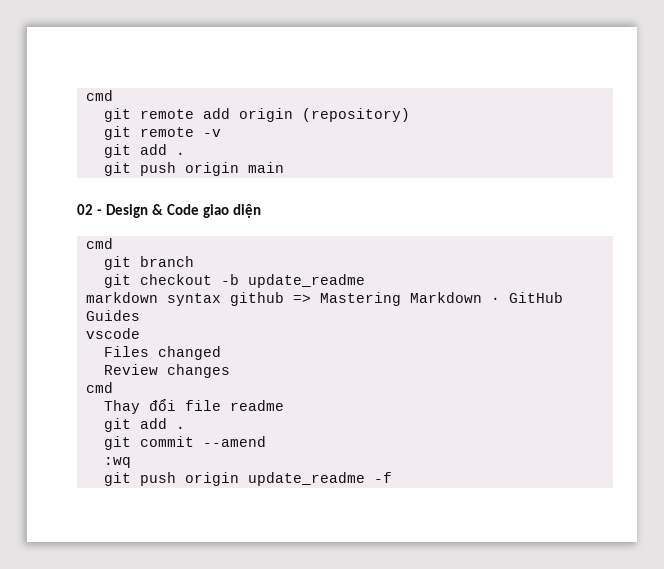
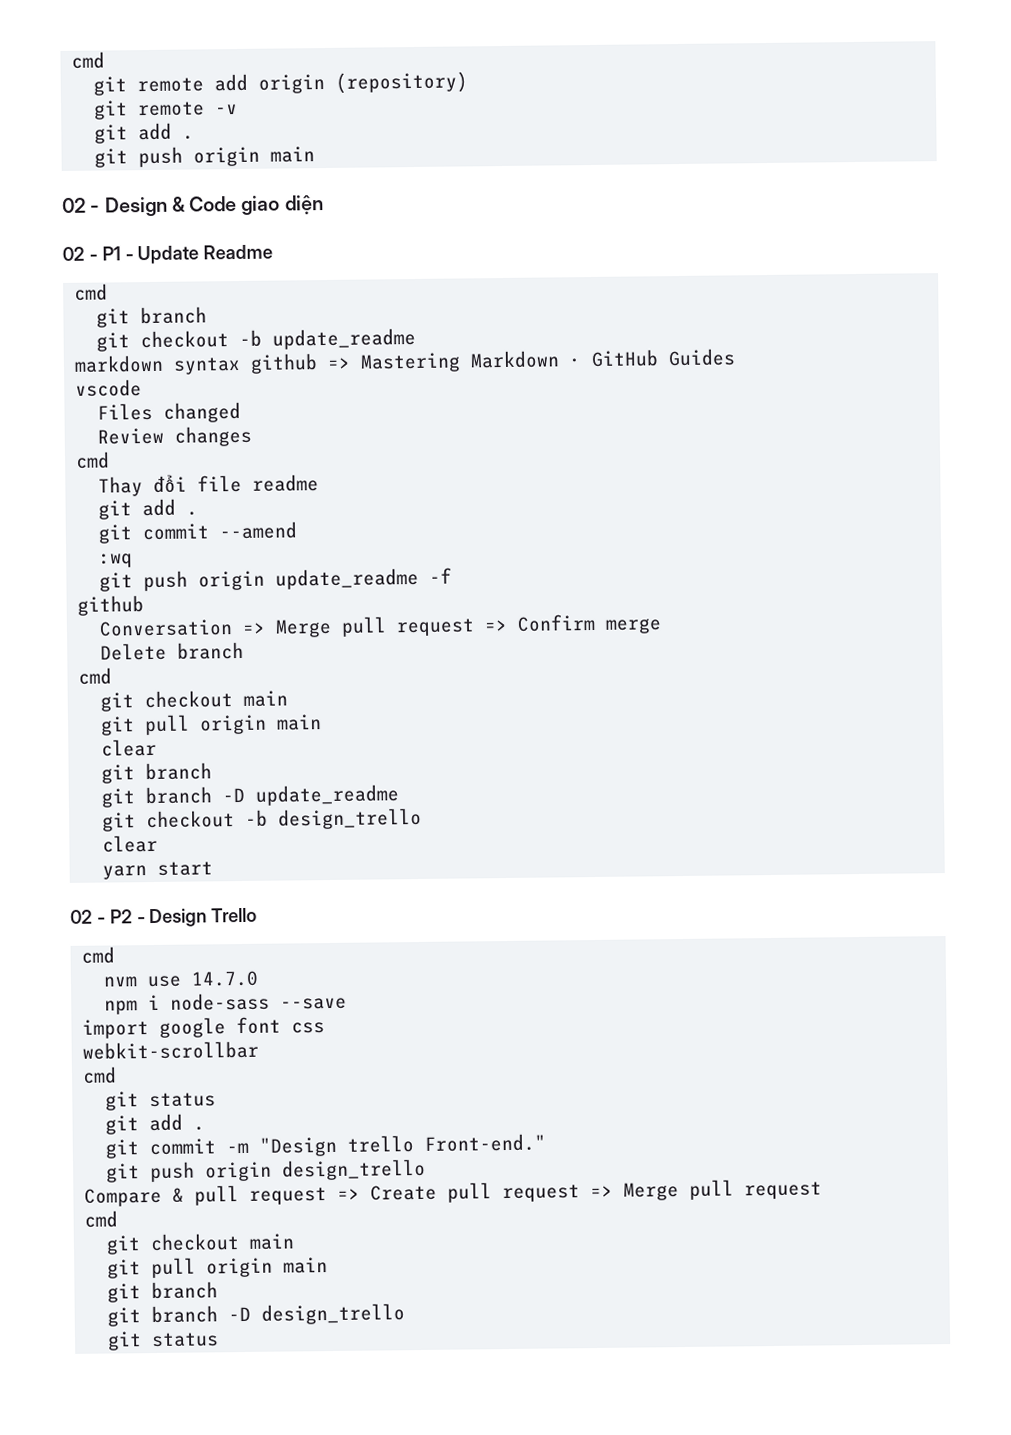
+ 02 - P1 - Update Readme
  git push origin update_readme -f
+ github
+ Conversation => Merge pull request => Confirm merge
+ Delete branch
+ cmd
+ git checkout main
+ git pull origin main
+ clear
+ git branch
+ git branch -D update_readme
+ git checkout -b design_trello
+ clear
+ yarn start
+ 02 - P2 - Design Trello
+ cmd
+ nvm use 14.7.0
+ npm i node-sass --save
+ import google font css
+ webkit-scrollbar
+ cmd
+ git status
+ git add .
+ git commit -m "Design trello Front-end."
+ git push origin design_trello
+ Compare & pull request => Create pull request => Merge pull request
+ cmd
+ git checkout main
+ git pull origin main
+ git branch
+ git branch -D design_trello
+ git status

